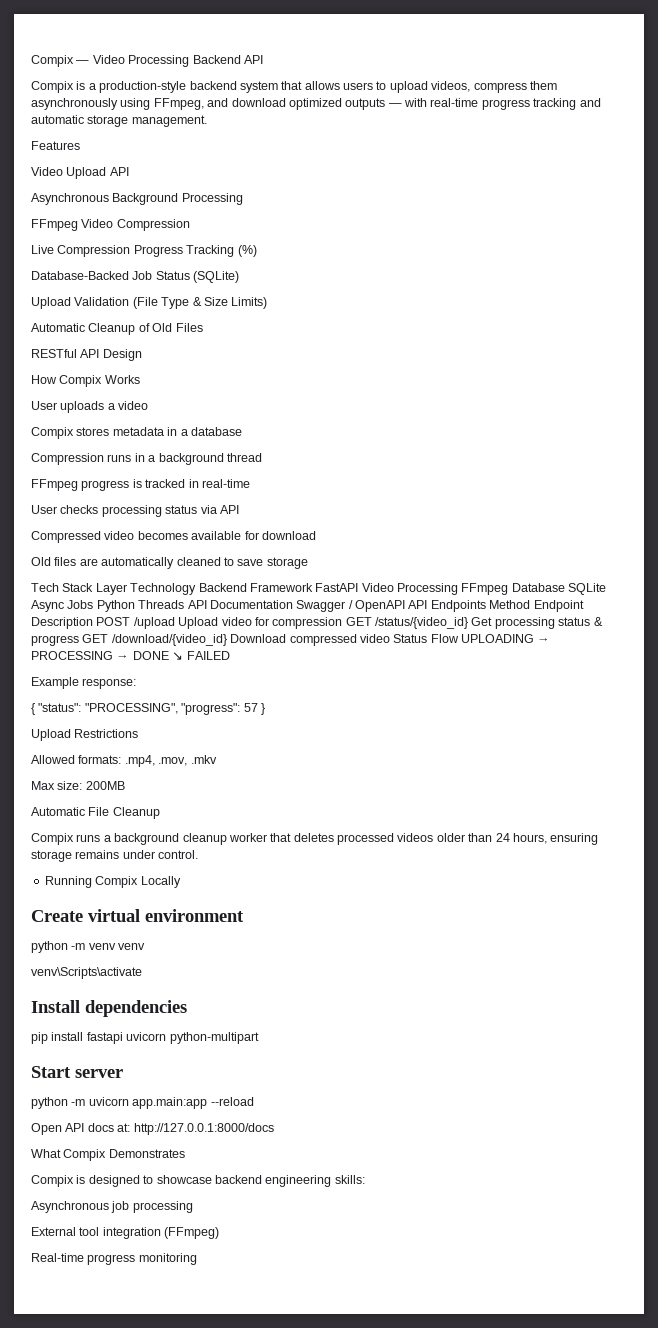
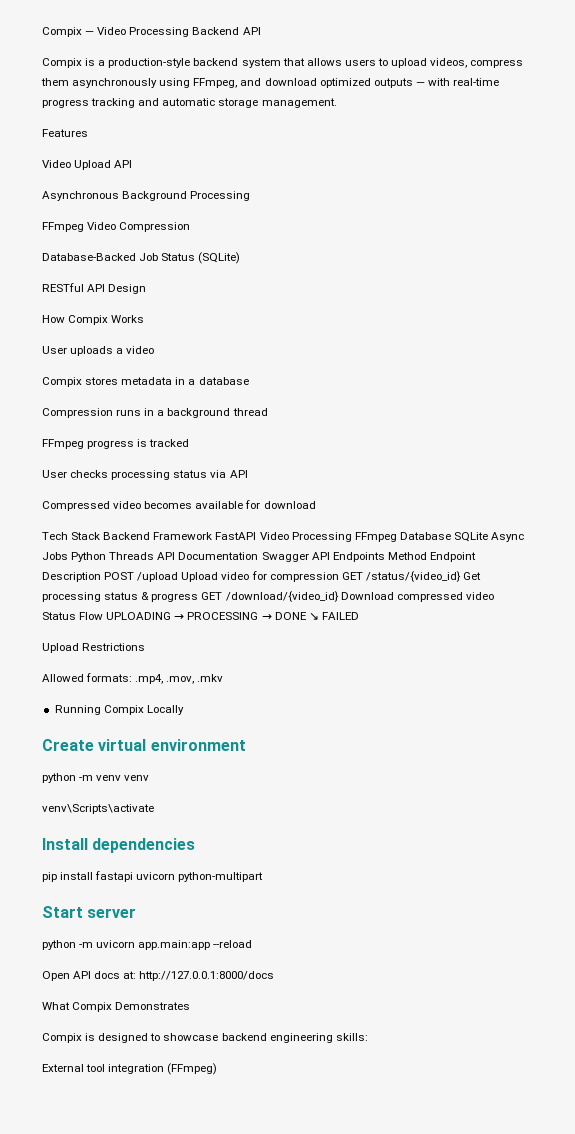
- Live Compression Progress Tracking (%)
- Upload Validation (File Type & Size Limits)
- Automatic Cleanup of Old Files
- FFmpeg progress is tracked in real-time
+ FFmpeg progress is tracked
- Old files are automatically cleaned to save storage
- Tech Stack Layer Technology Backend Framework FastAPI Video Processing FFmpeg Database SQLite Async Jobs Python Threads API Documentation Swagger / OpenAPI API Endpoints Method Endpoint Description POST /upload Upload video for compression GET /status/{video_id} Get processing status & progress GET /download/{video_id} Download compressed video Status Flow UPLOADING → PROCESSING → DONE ↘ FAILED
+ Tech Stack Backend Framework FastAPI Video Processing FFmpeg Database SQLite Async Jobs Python Threads API Documentation Swagger API Endpoints Method Endpoint Description POST /upload Upload video for compression GET /status/{video_id} Get processing status & progress GET /download/{video_id} Download compressed video Status Flow UPLOADING → PROCESSING → DONE ↘ FAILED
- Example response:
- { "status": "PROCESSING", "progress": 57 }
- Max size: 200MB
- Automatic File Cleanup
- Compix runs a background cleanup worker that deletes processed videos older than 24 hours, ensuring storage remains under control.
- Asynchronous job processing
- Real-time progress monitoring

